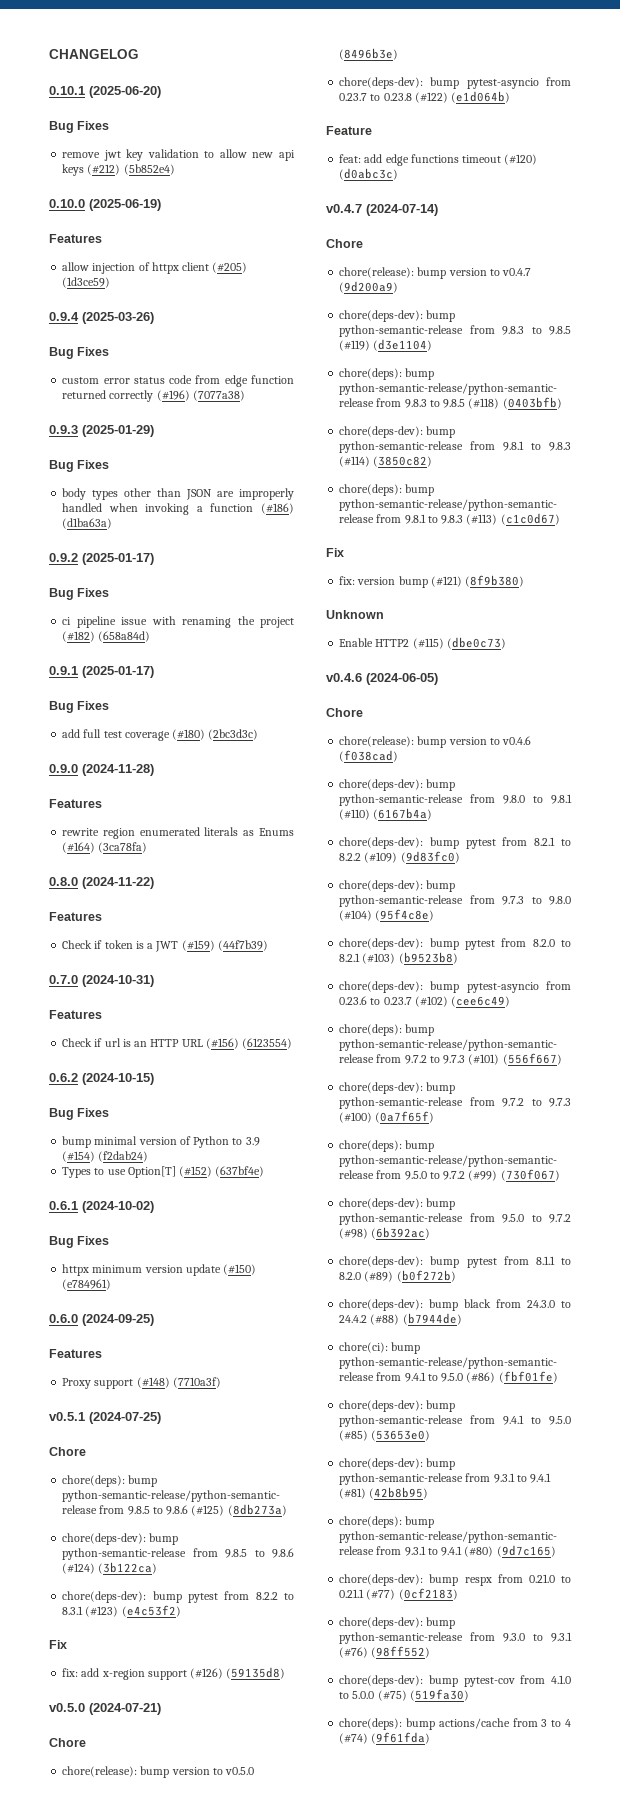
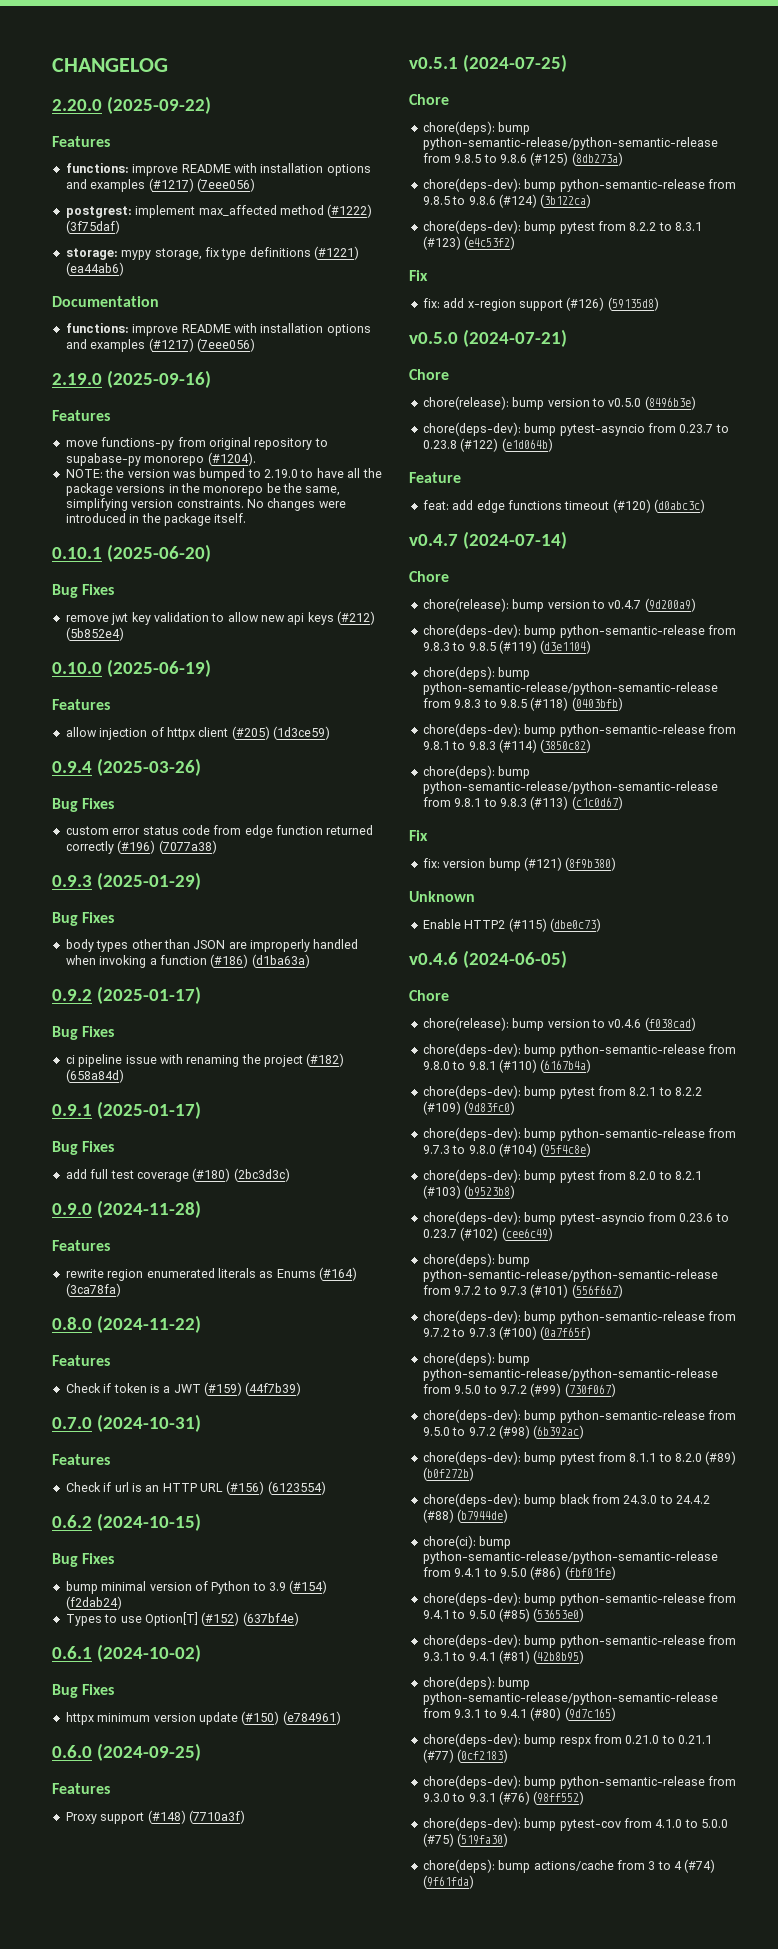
+ 2.20.0 (2025-09-22)
+ Features
+ functions: improve README with installation options and examples (#1217) (7eee056)
+ postgrest: implement max_affected method (#1222) (3f75daf)
+ storage: mypy storage, fix type definitions (#1221) (ea44ab6)
+ Documentation
+ functions: improve README with installation options and examples (#1217) (7eee056)
+ 2.19.0 (2025-09-16)
+ Features
+ move functions-py from original repository to supabase-py monorepo (#1204).
+ NOTE: the version was bumped to 2.19.0 to have all the package versions in the monorepo be the same, simplifying version constraints. No changes were introduced in the package itself.

